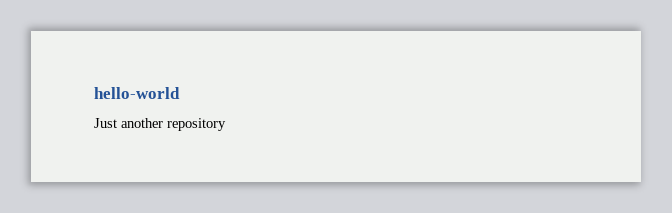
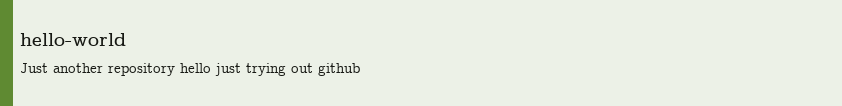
- Just another repository
+ Just another repository hello just trying out github

